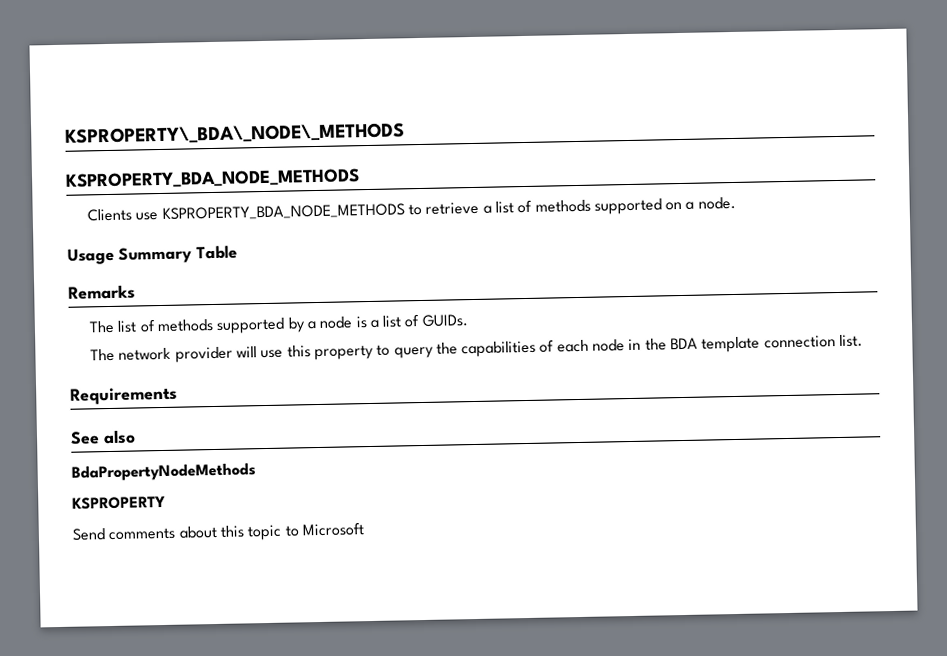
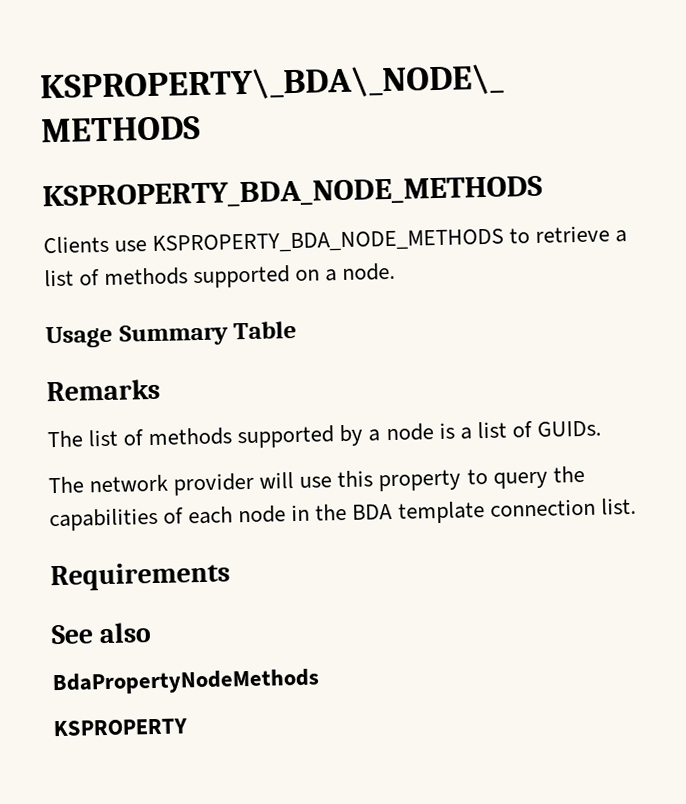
- Send comments about this topic to Microsoft

